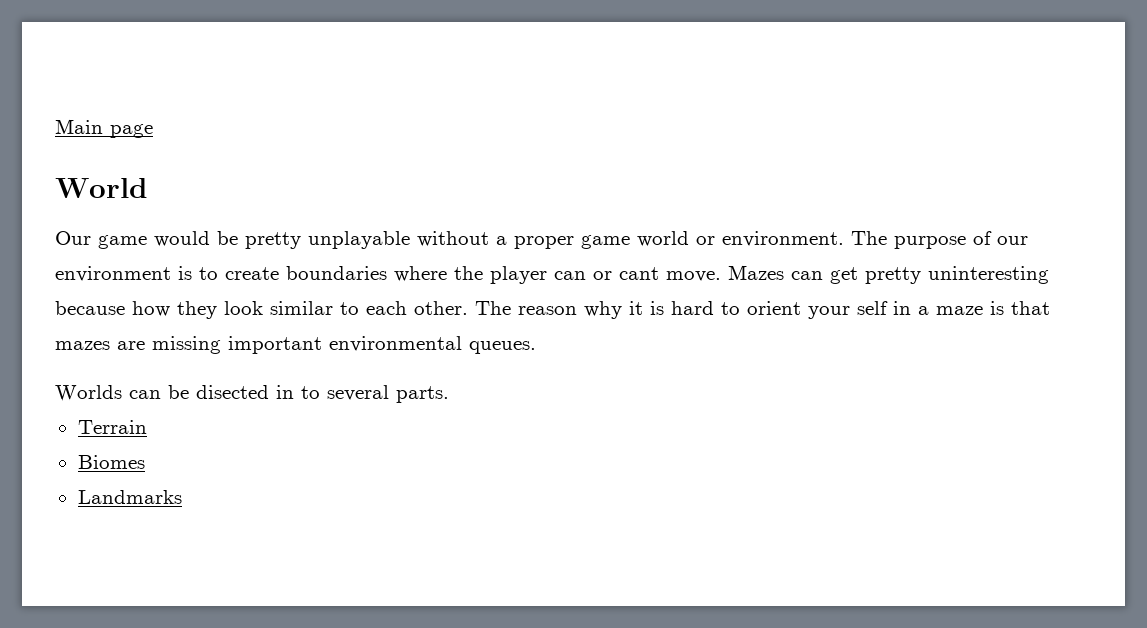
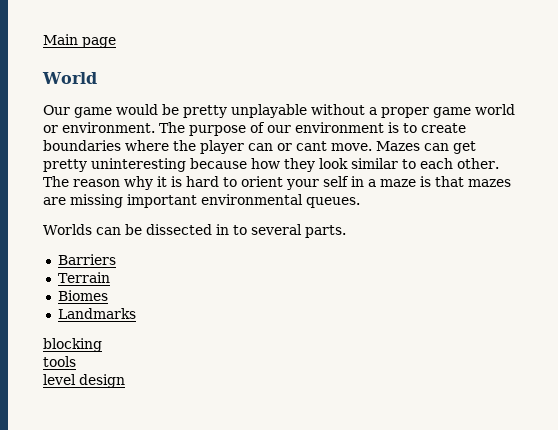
- Worlds can be disected in to several parts.
+ Worlds can be dissected in to several parts.
+ Barriers
+ blocking
+ tools
+ level design

